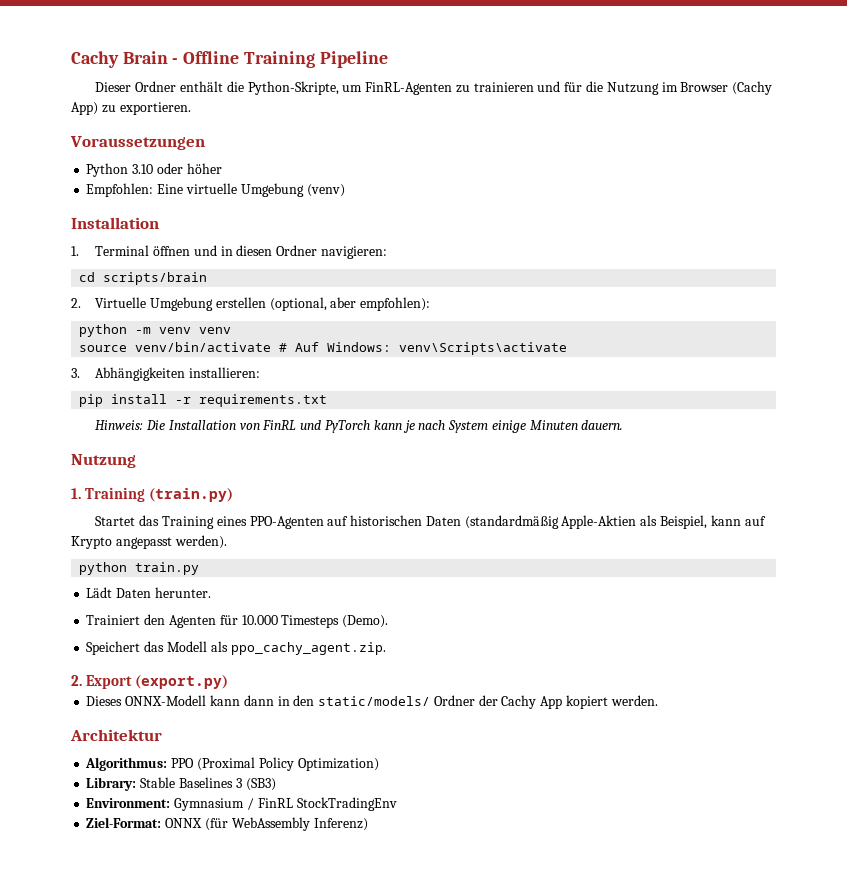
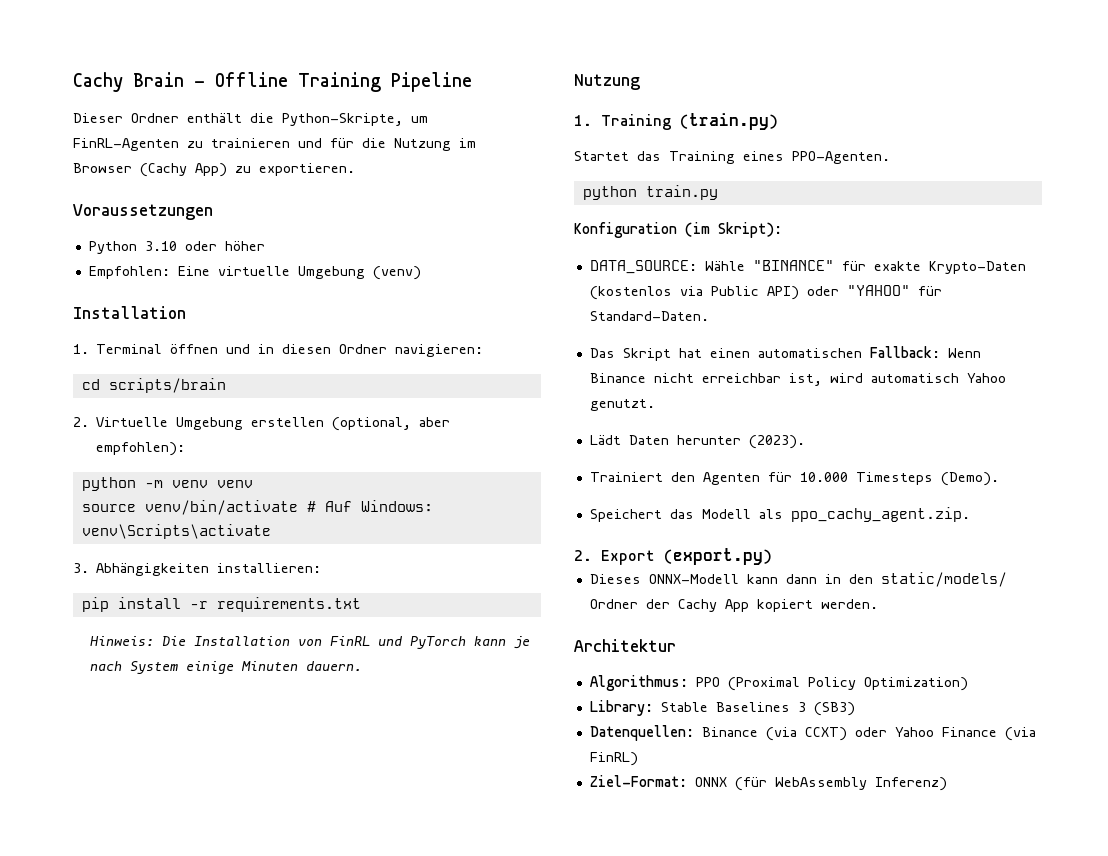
- Startet das Training eines PPO-Agenten auf historischen Daten (standardmäßig Apple-Aktien als Beispiel, kann auf Krypto angepasst werden).
+ Startet das Training eines PPO-Agenten.
  python train.py
+ Konfiguration (im Skript):
+ DATA_SOURCE: Wähle "BINANCE" für exakte Krypto-Daten (kostenlos via Public API) oder "YAHOO" für Standard-Daten.
+ Das Skript hat einen automatischen Fallback: Wenn Binance nicht erreichbar ist, wird automatisch Yahoo genutzt.
- Lädt Daten herunter.
+ Lädt Daten herunter (2023).
- Environment: Gymnasium / FinRL StockTradingEnv
+ Datenquellen: Binance (via CCXT) oder Yahoo Finance (via FinRL)

